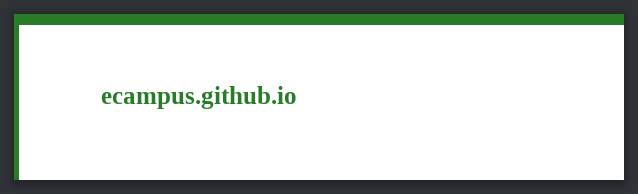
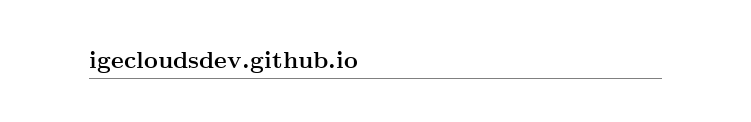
- ecampus.github.io
+ igecloudsdev.github.io

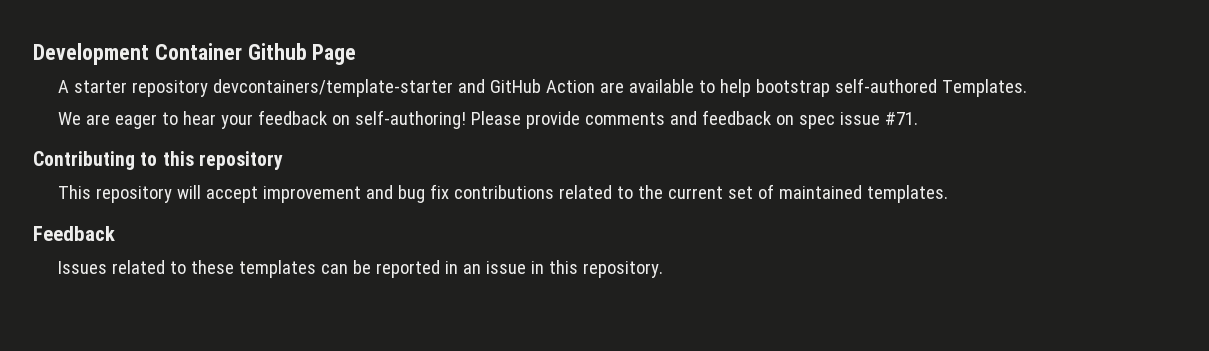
- igecloudsdev.github.io
+ Development Container Github Page
+ A starter repository devcontainers/template-starter and GitHub Action are available to help bootstrap self-authored Templates.
+ We are eager to hear your feedback on self-authoring! Please provide comments and feedback on spec issue #71.
+ Contributing to this repository
+ This repository will accept improvement and bug fix contributions related to the current set of maintained templates.
+ Feedback
+ Issues related to these templates can be reported in an issue in this repository.

